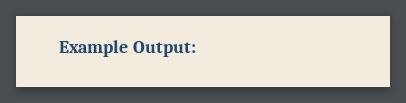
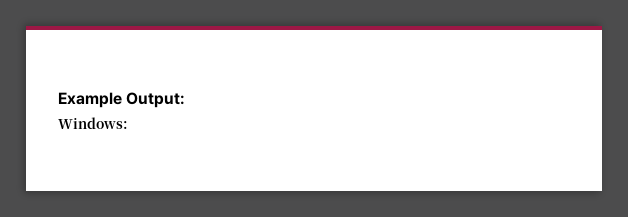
+ Windows:

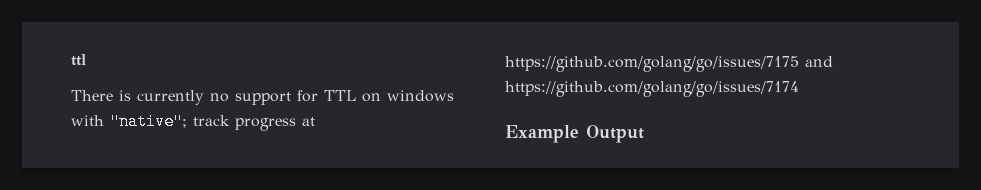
- Example Output:
- Windows:
+ ttl
+ There is currently no support for TTL on windows with "native"; track progress at https://github.com/golang/go/issues/7175 and https://github.com/golang/go/issues/7174
+ Example Output

